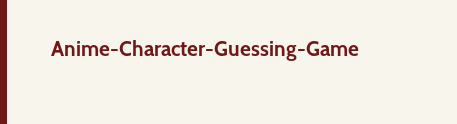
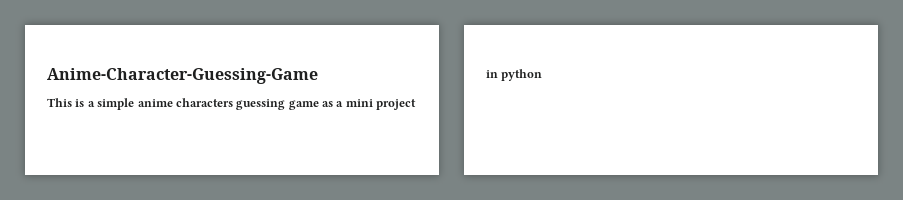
+ This is a simple anime characters guessing game as a mini project in python

